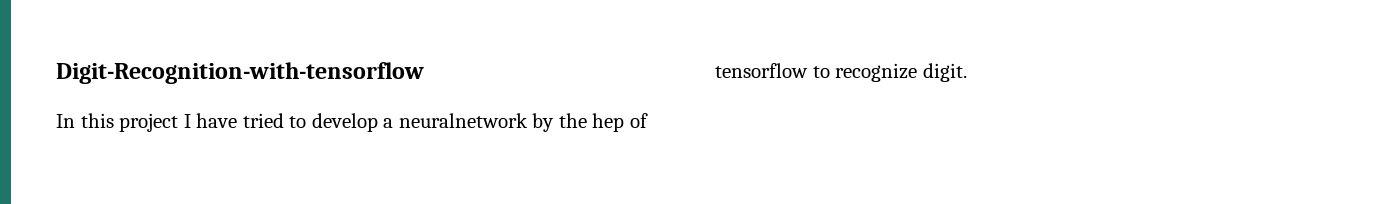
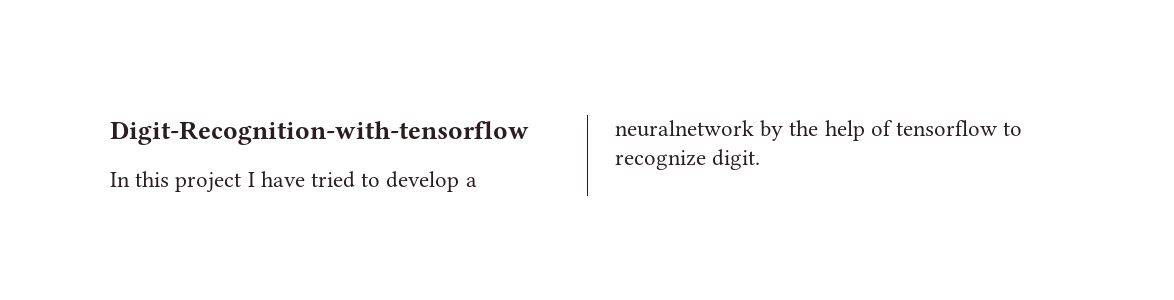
- In this project I have tried to develop a neuralnetwork by the hep of tensorflow to recognize digit.
+ In this project I have tried to develop a neuralnetwork by the help of tensorflow to recognize digit.

